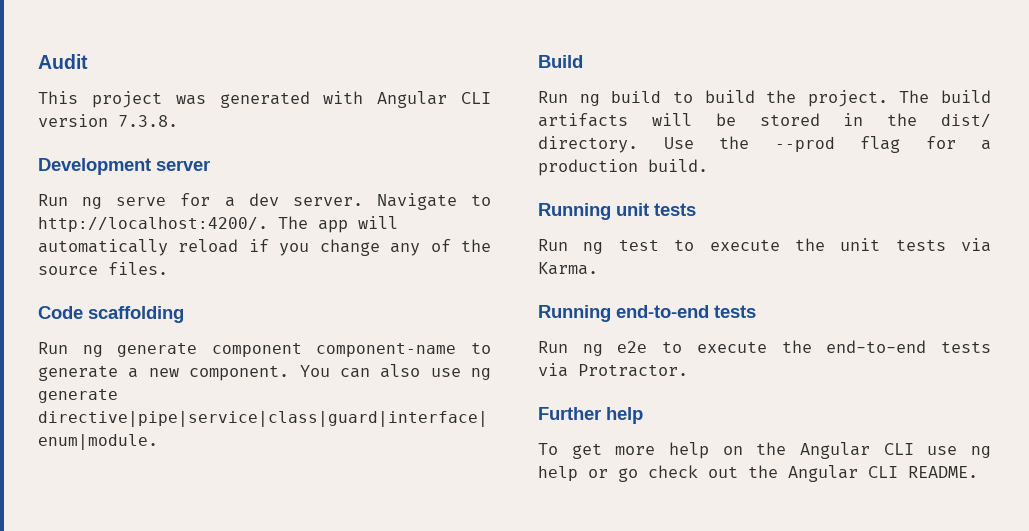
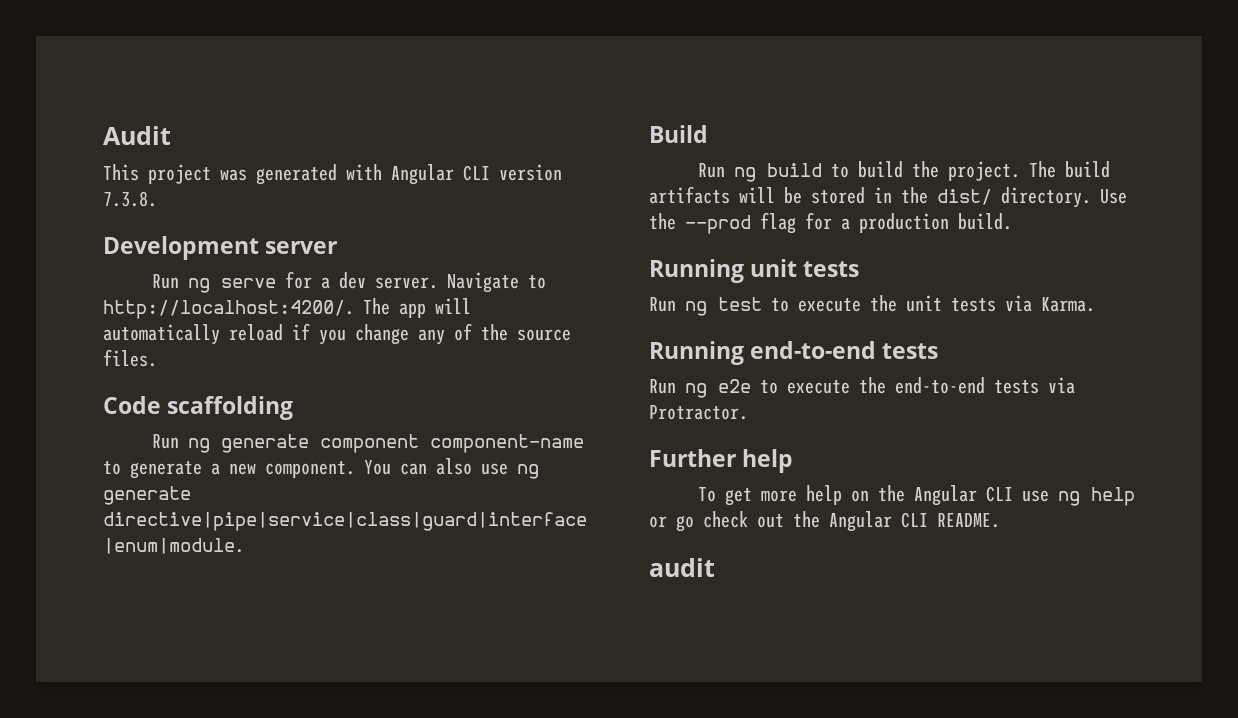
+ audit

